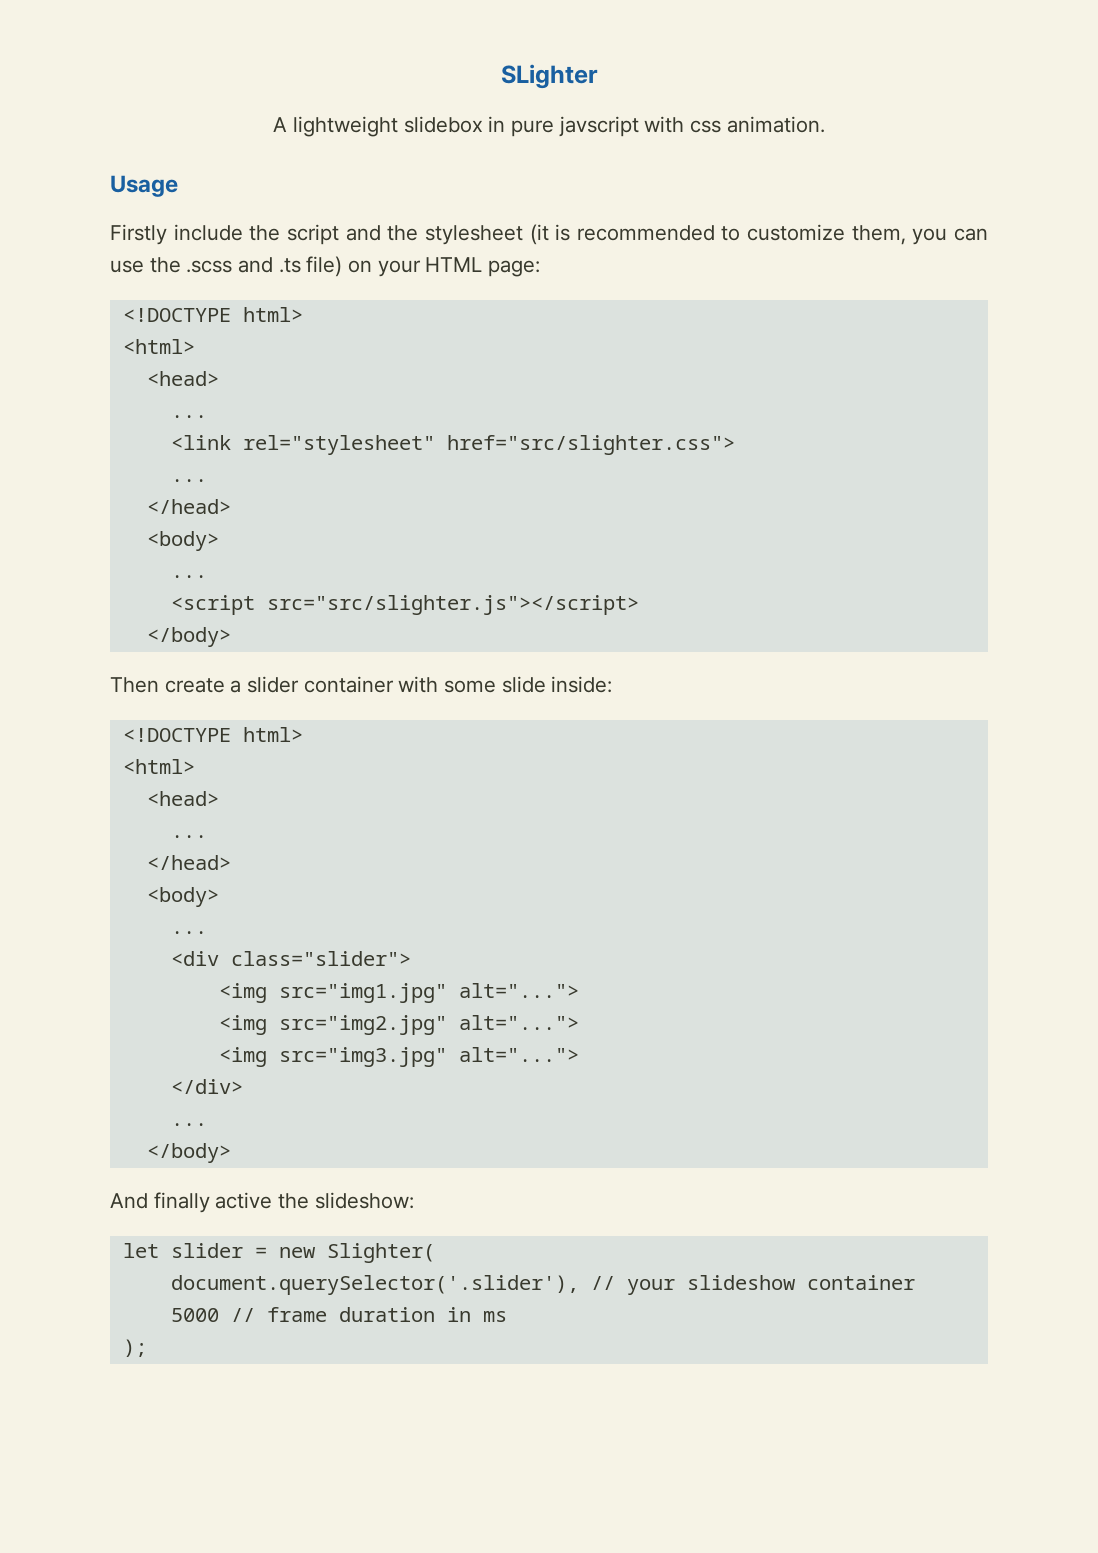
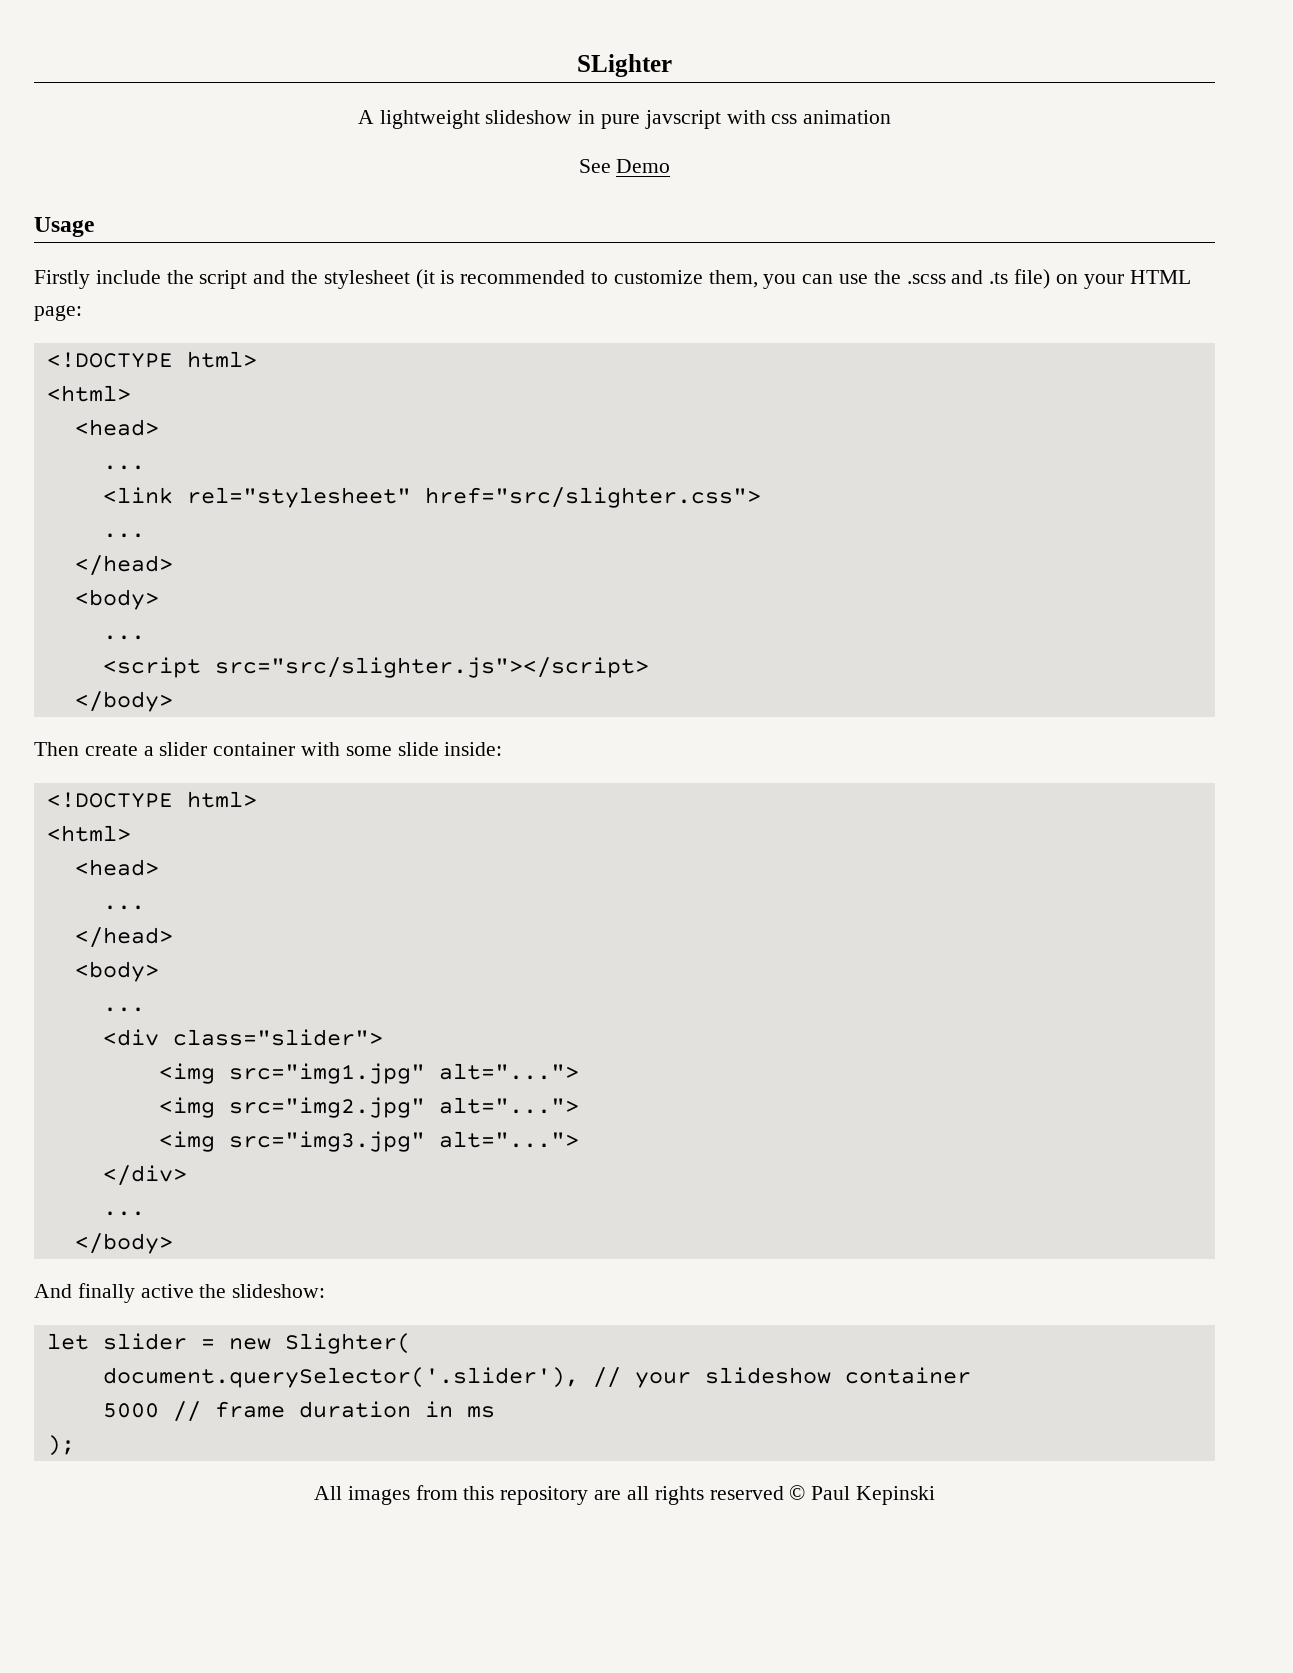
- A lightweight slidebox in pure javscript with css animation.
+ A lightweight slideshow in pure javscript with css animation
+ See Demo
+ All images from this repository are all rights reserved © Paul Kepinski

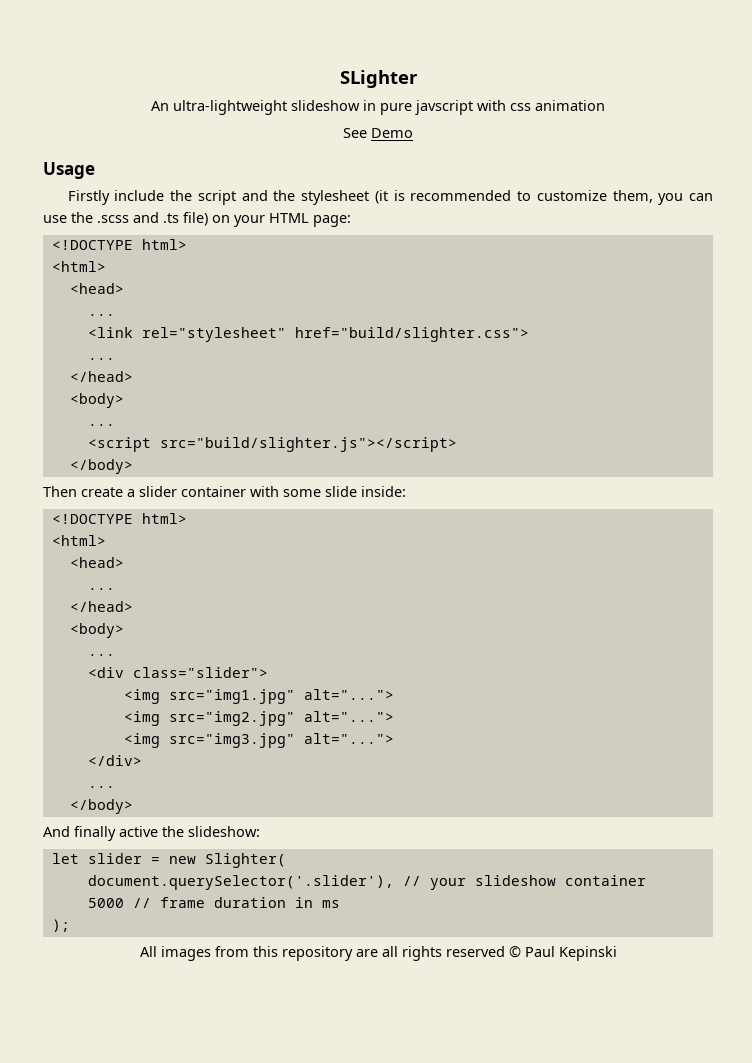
- A lightweight slideshow in pure javscript with css animation
+ An ultra-lightweight slideshow in pure javscript with css animation
- <link rel="stylesheet" href="src/slighter.css">
+ <link rel="stylesheet" href="build/slighter.css">
- <script src="src/slighter.js"></script>
+ <script src="build/slighter.js"></script>

